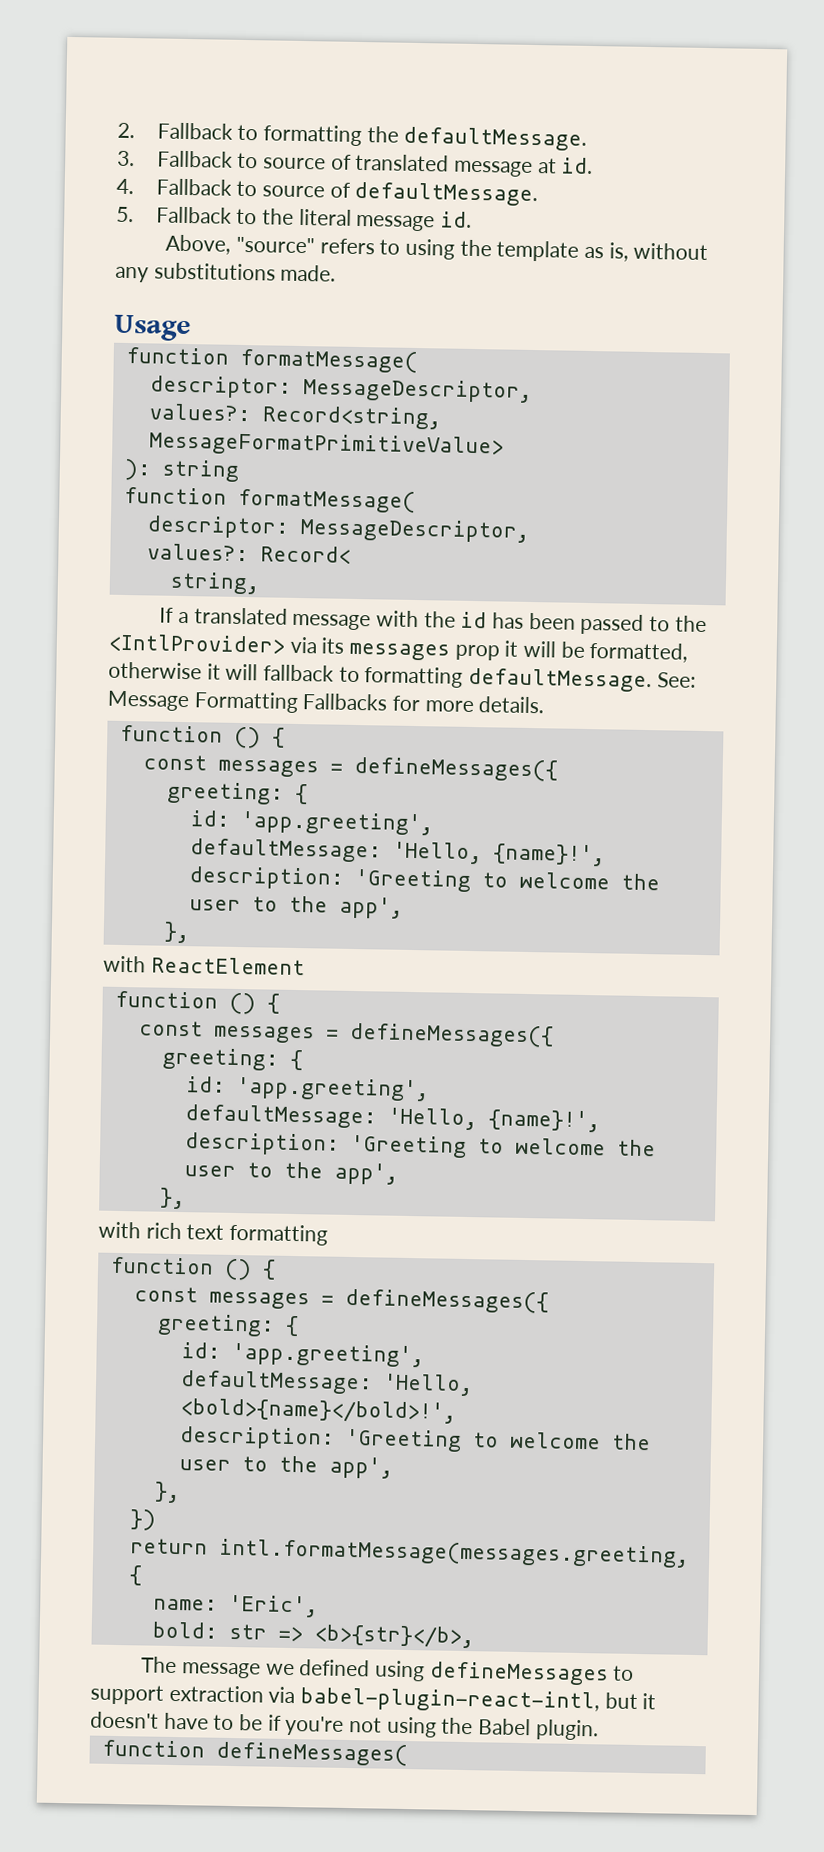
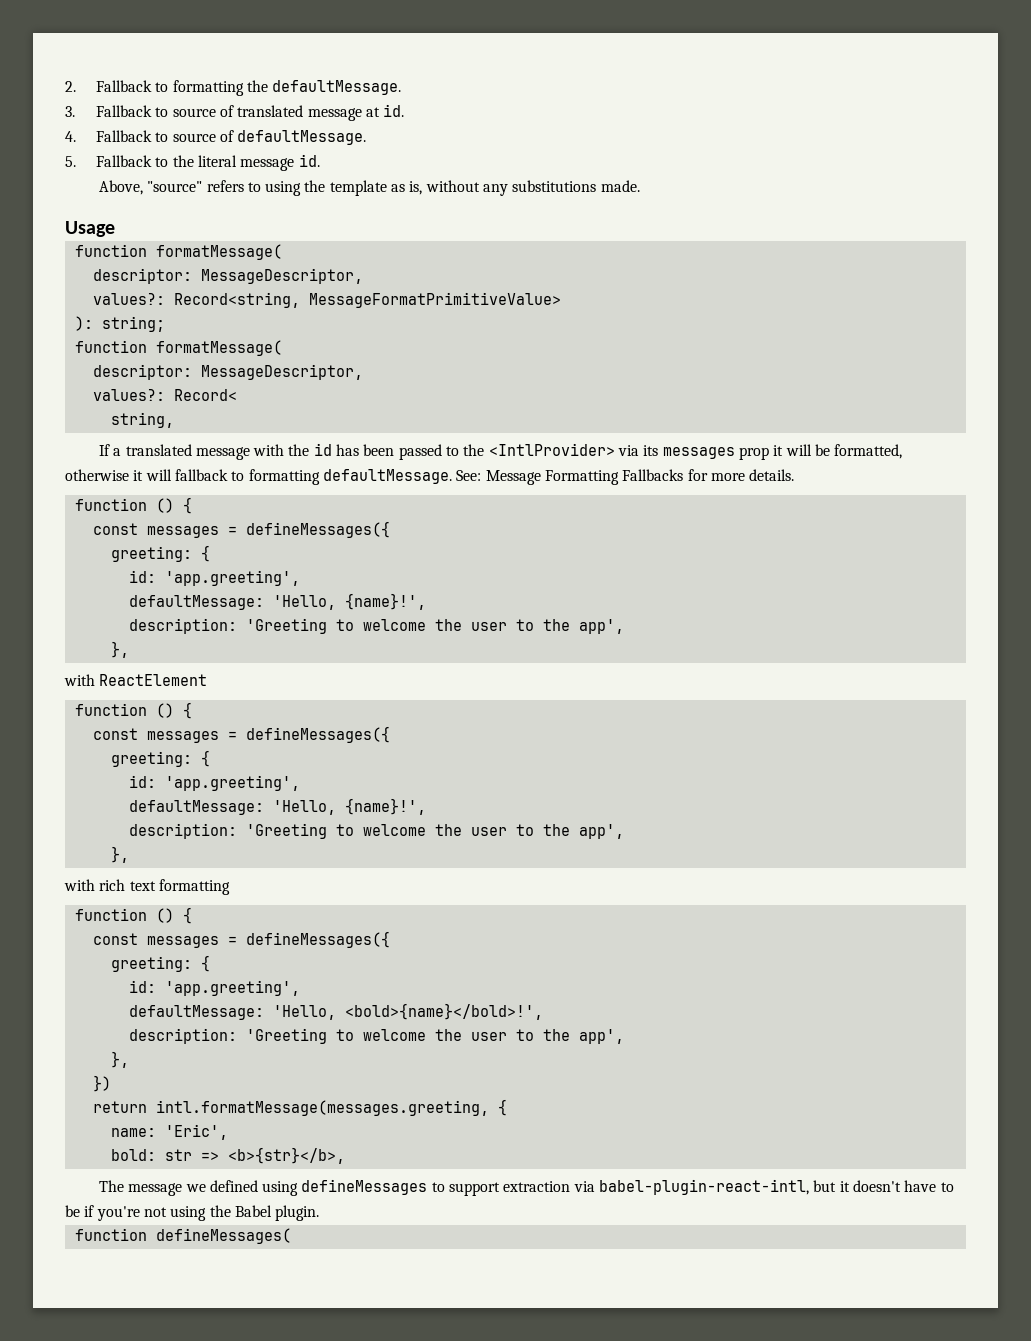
- ): string
+ ): string;

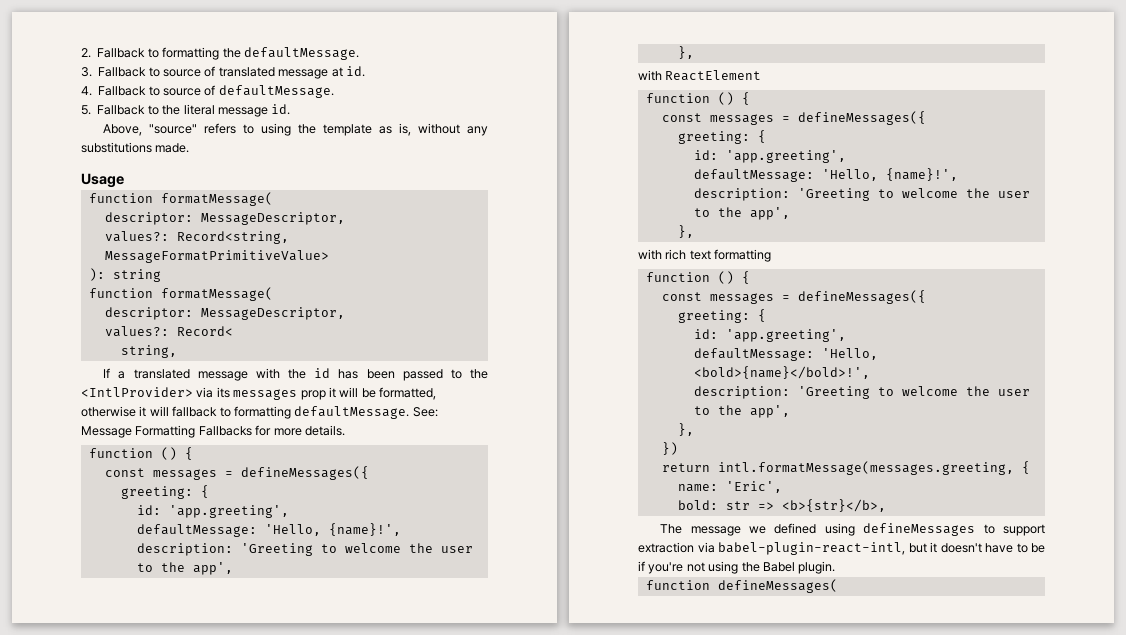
- ): string;
+ ): string

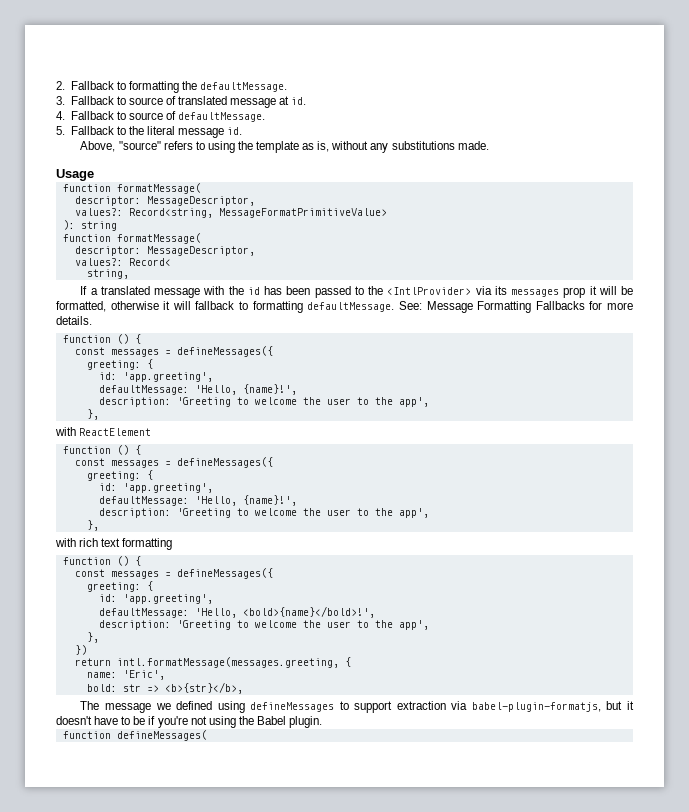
- The message we defined using defineMessages to support extraction via babel-plugin-react-intl, but it doesn't have to be if you're not using the Babel plugin.
+ The message we defined using defineMessages to support extraction via babel-plugin-formatjs, but it doesn't have to be if you're not using the Babel plugin.

